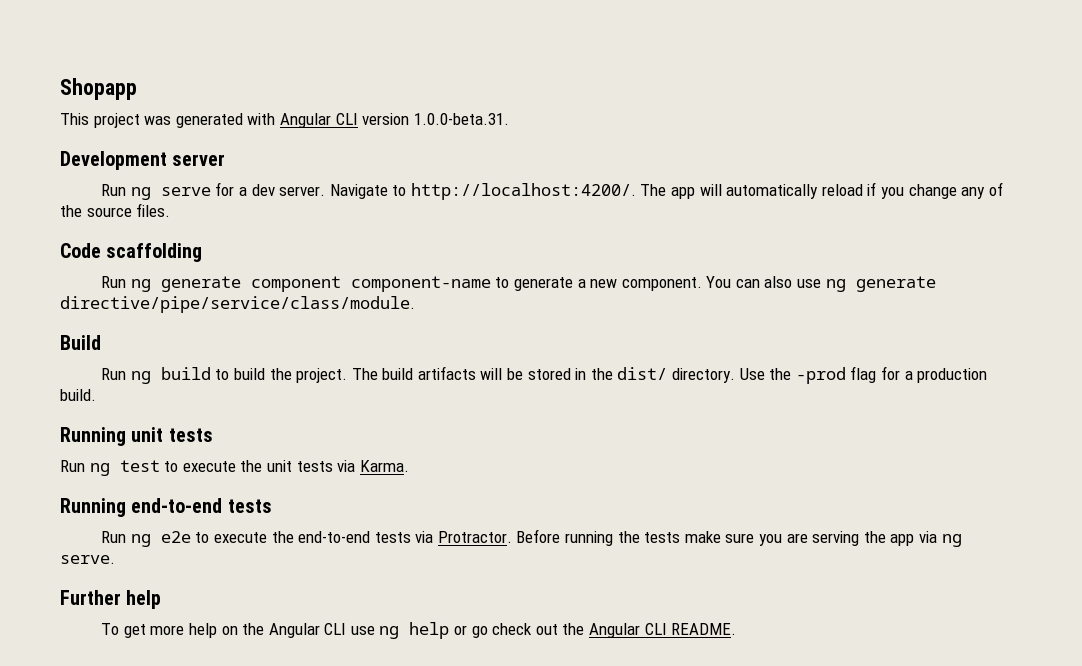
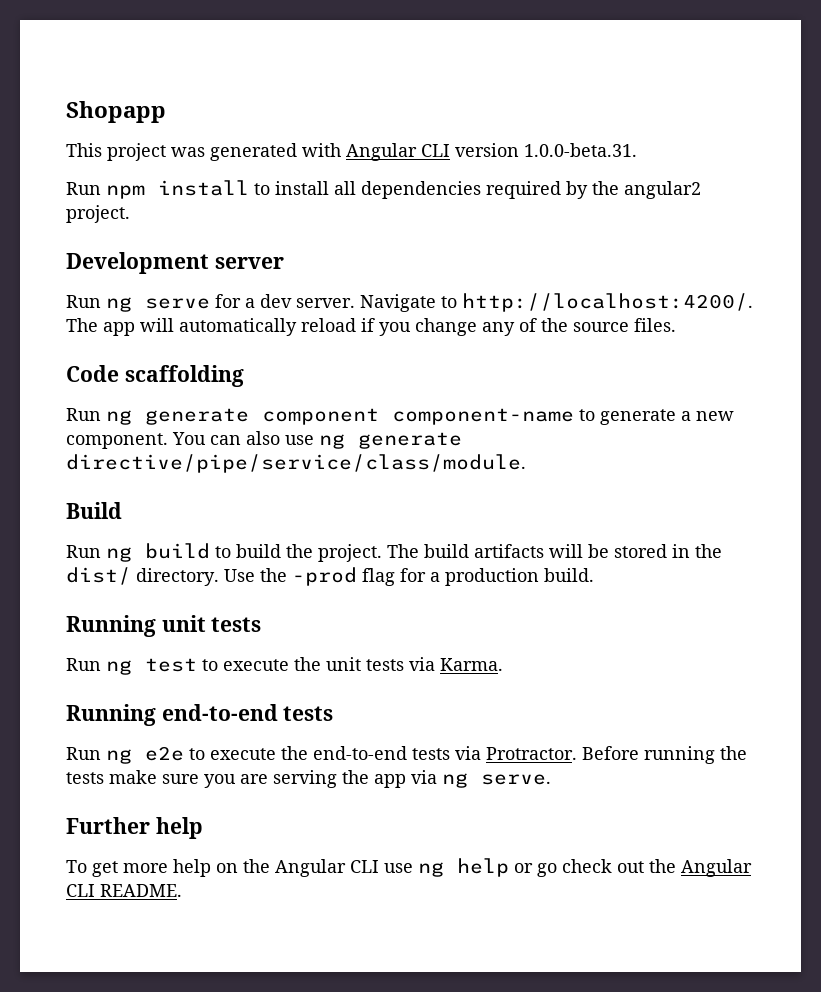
+ Run npm install to install all dependencies required by the angular2 project.

